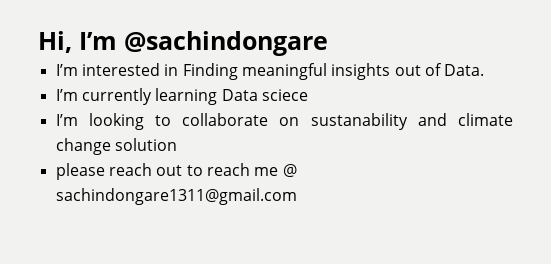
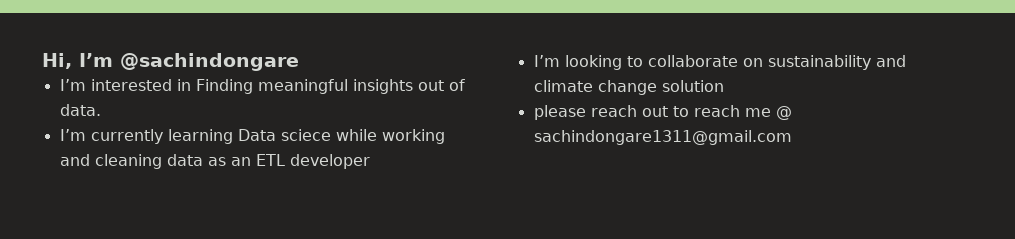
- I’m interested in Finding meaningful insights out of Data.
+ I’m interested in Finding meaningful insights out of data.
- I’m currently learning Data sciece
+ I’m currently learning Data sciece while working and cleaning data as an ETL developer
- I’m looking to collaborate on sustanability and climate change solution
+ I’m looking to collaborate on sustainability and climate change solution

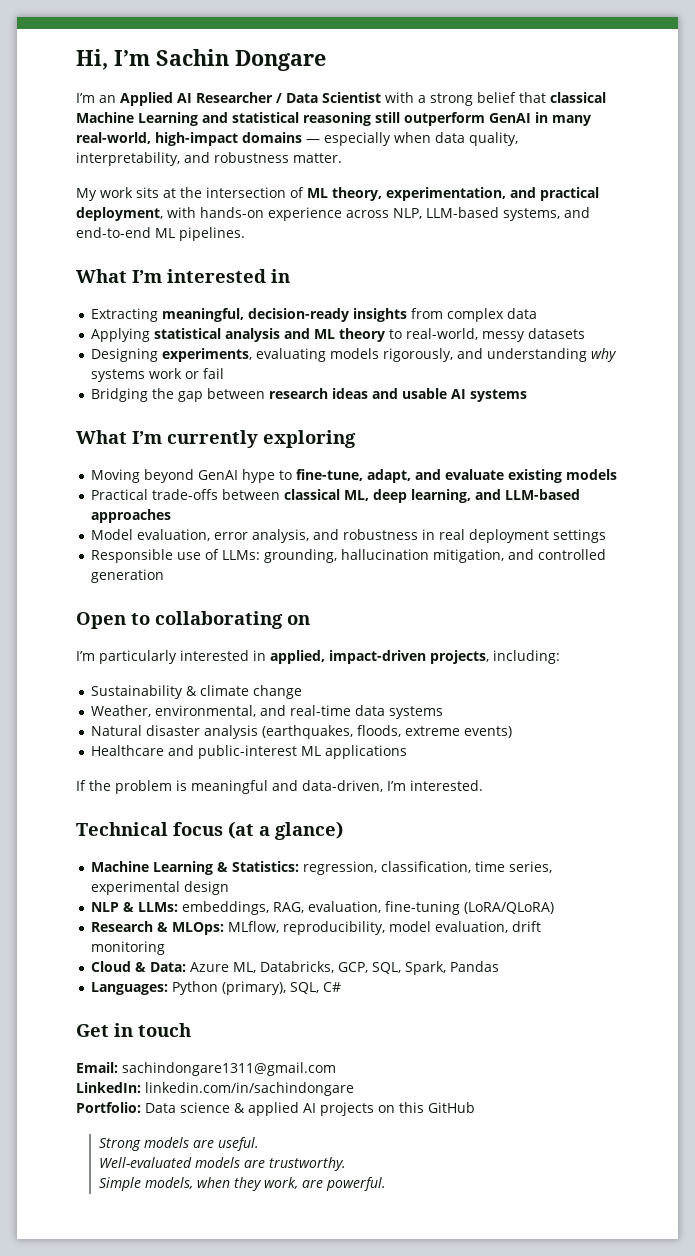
- Hi, I’m @sachindongare
- I’m interested in Finding meaningful insights out of data.
- I’m currently learning Data sciece while working and cleaning data as an ETL developer
- I’m looking to collaborate on sustainability and climate change solution
- please reach out to reach me @ sachindongare1311@gmail.com
+ Hi, I’m Sachin Dongare
+ I’m an Applied AI Researcher / Data Scientist with a strong belief that classical Machine Learning and statistical reasoning still outperform GenAI in many real-world, high-impact domains — especially when data quality, interpretability, and robustness matter.
+ My work sits at the intersection of ML theory, experimentation, and practical deployment, with hands-on experience across NLP, LLM-based systems, and end-to-end ML pipelines.
+ What I’m interested in
+ Extracting meaningful, decision-ready insights from complex data
+ Applying statistical analysis and ML theory to real-world, messy datasets
+ Designing experiments, evaluating models rigorously, and understanding why systems work or fail
+ Bridging the gap between research ideas and usable AI systems
+ What I’m currently exploring
+ Moving beyond GenAI hype to fine-tune, adapt, and evaluate existing models
+ Practical trade-offs between classical ML, deep learning, and LLM-based approaches
+ Model evaluation, error analysis, and robustness in real deployment settings
+ Responsible use of LLMs: grounding, hallucination mitigation, and controlled generation
+ Open to collaborating on
+ I’m particularly interested in applied, impact-driven projects, including:
+ Sustainability & climate change
+ Weather, environmental, and real-time data systems
+ Natural disaster analysis (earthquakes, floods, extreme events)
+ Healthcare and public-interest ML applications
+ If the problem is meaningful and data-driven, I’m interested.
+ Technical focus (at a glance)
+ Machine Learning & Statistics: regression, classification, time series, experimental design
+ NLP & LLMs: embeddings, RAG, evaluation, fine-tuning (LoRA/QLoRA)
+ Research & MLOps: MLflow, reproducibility, model evaluation, drift monitoring
+ Cloud & Data: Azure ML, Databricks, GCP, SQL, Spark, Pandas
+ Languages: Python (primary), SQL, C#
+ Get in touch
+ Email: sachindongare1311@gmail.com
+ LinkedIn: linkedin.com/in/sachindongare
+ Portfolio: Data science & applied AI projects on this GitHub
+ Strong models are useful.
+ Well-evaluated models are trustworthy.
+ Simple models, when they work, are powerful.

